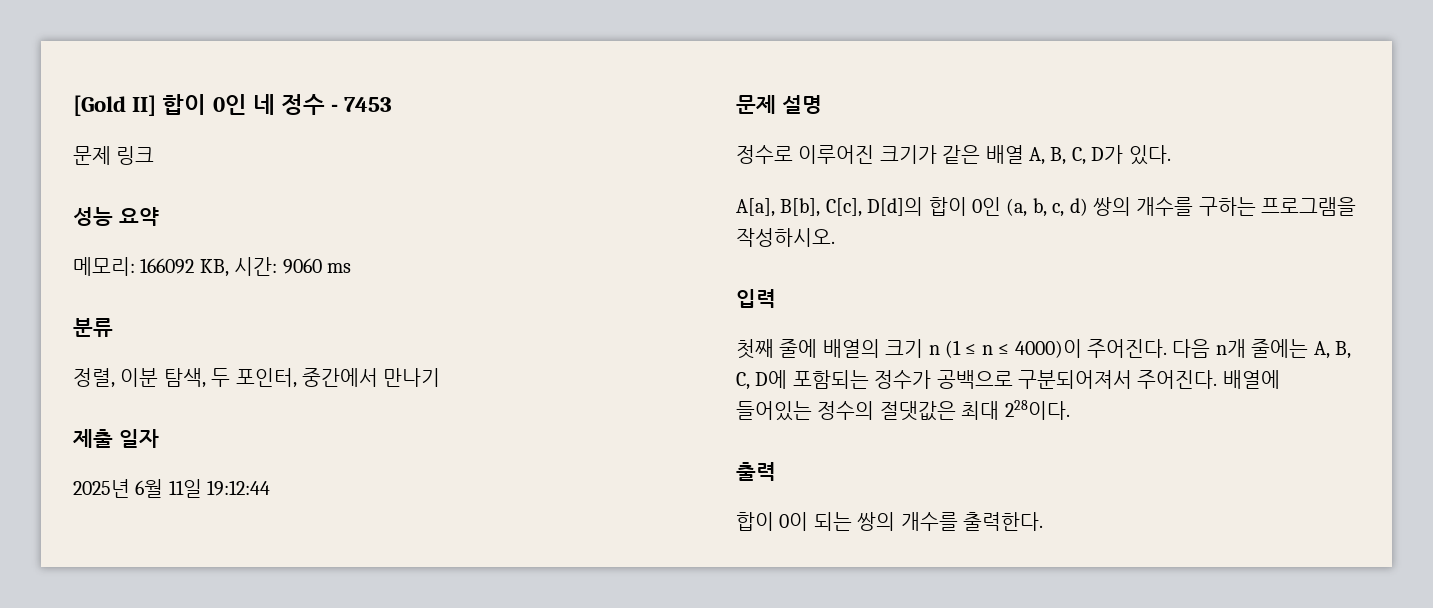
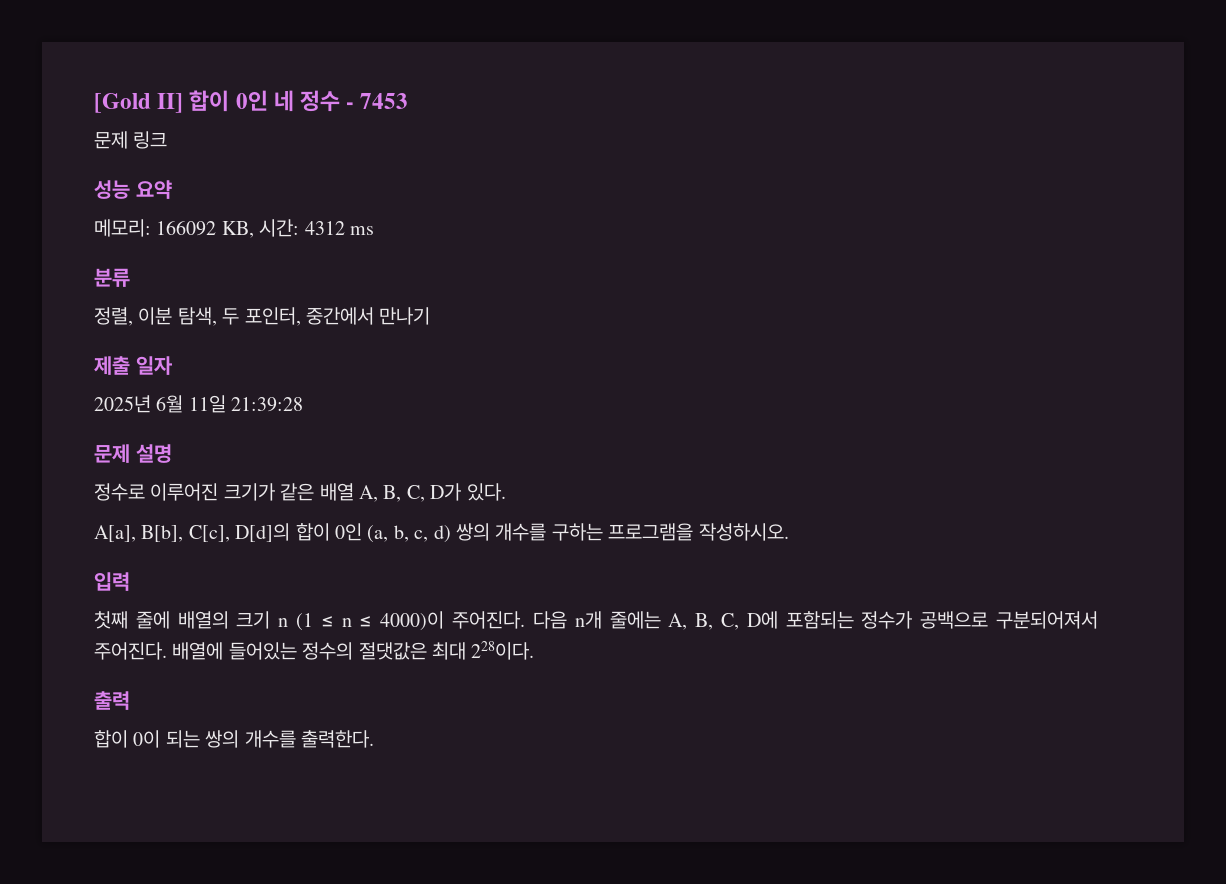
- 메모리: 166092 KB, 시간: 9060 ms
+ 메모리: 166092 KB, 시간: 4312 ms
- 2025년 6월 11일 19:12:44
+ 2025년 6월 11일 21:39:28

